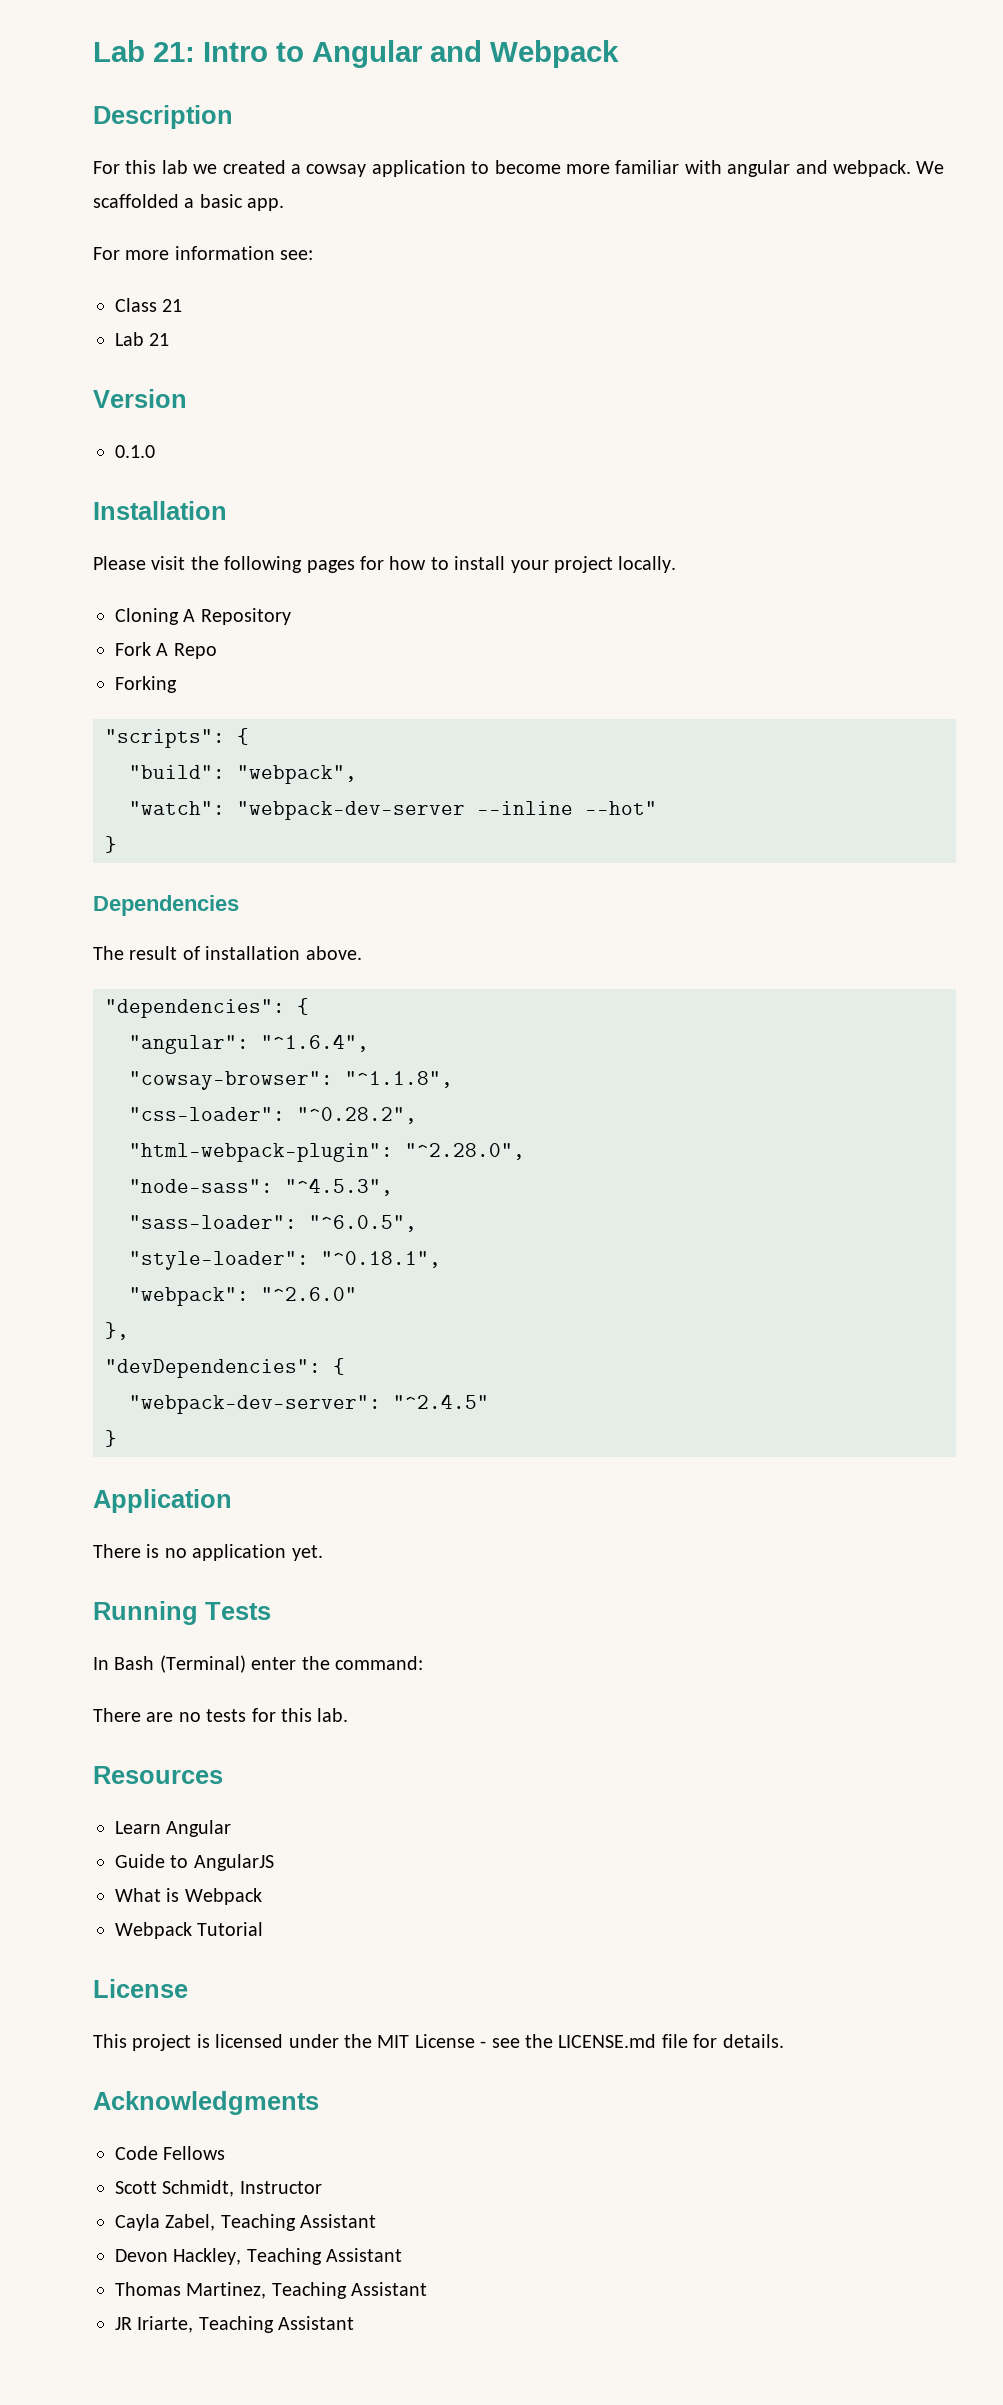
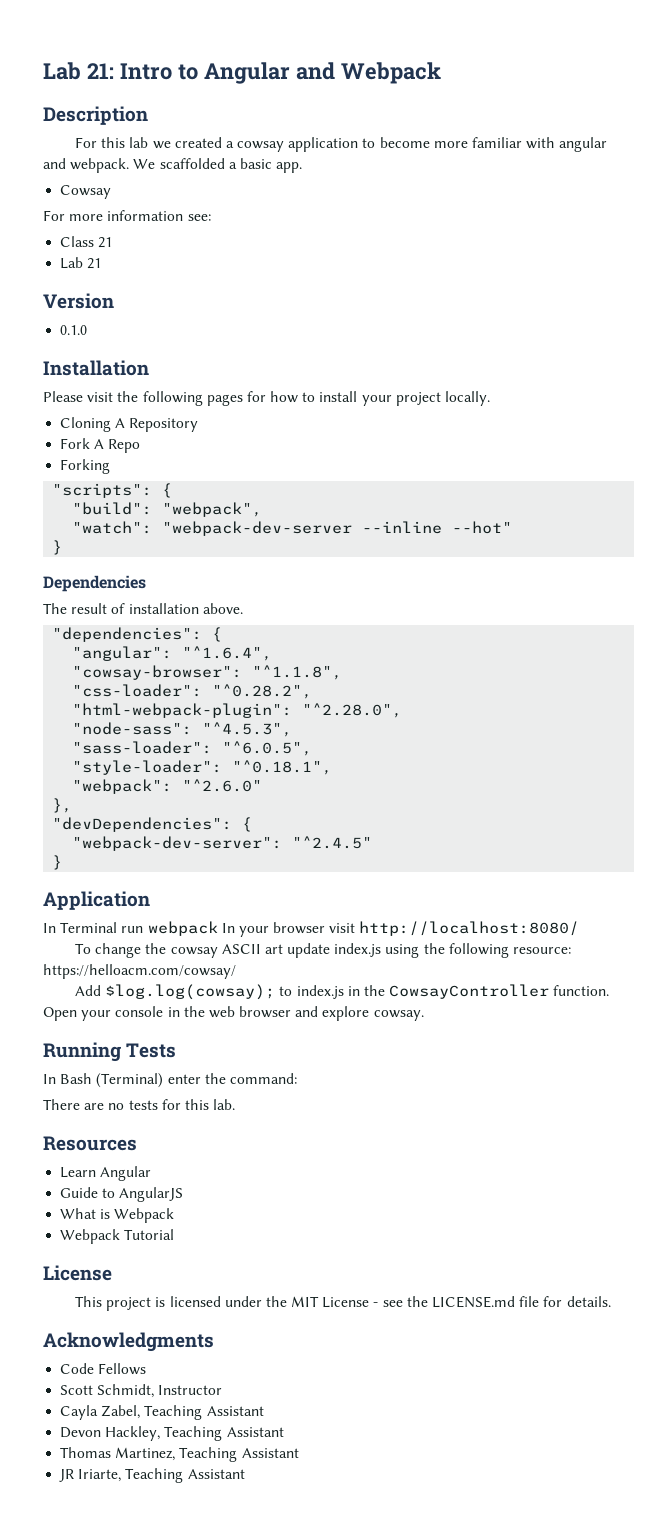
+ Cowsay
- There is no application yet.
+ In Terminal run webpack In your browser visit http://localhost:8080/
+ To change the cowsay ASCII art update index.js using the following resource: https://helloacm.com/cowsay/
+ Add $log.log(cowsay); to index.js in the CowsayController function. Open your console in the web browser and explore cowsay.

